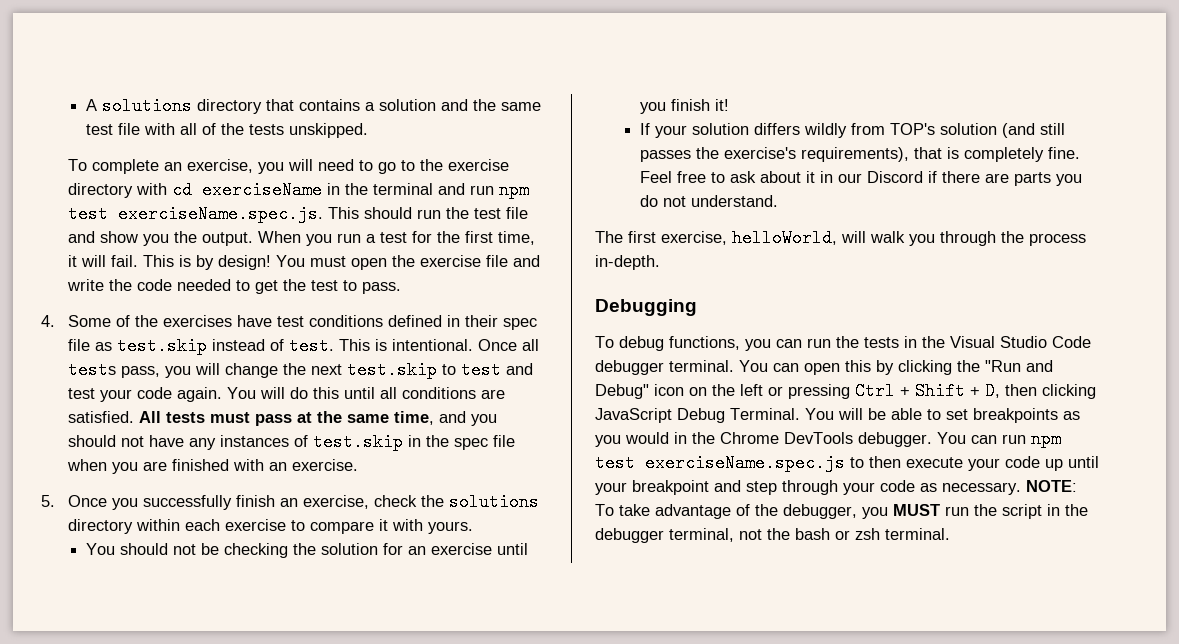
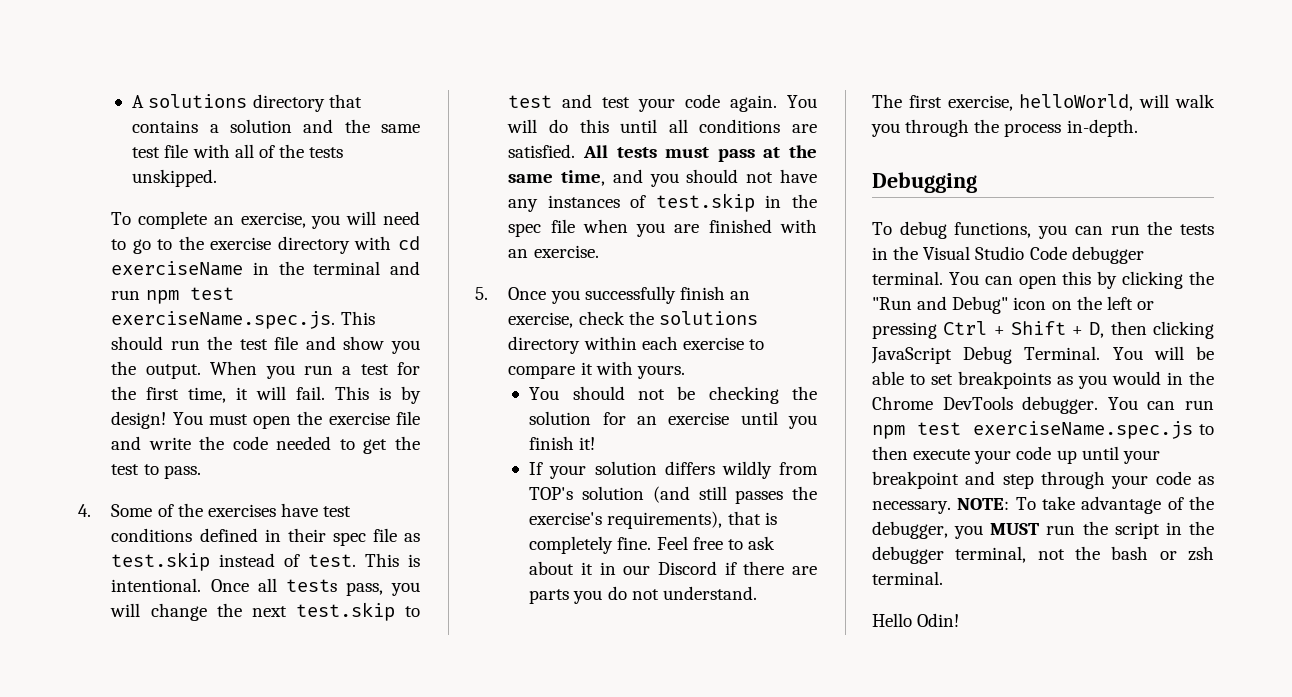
+ Hello Odin!

